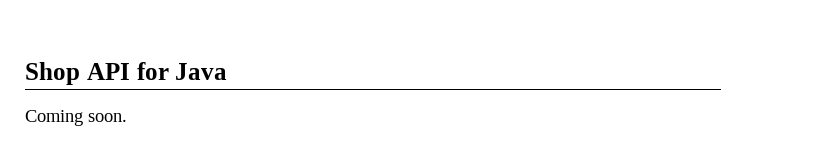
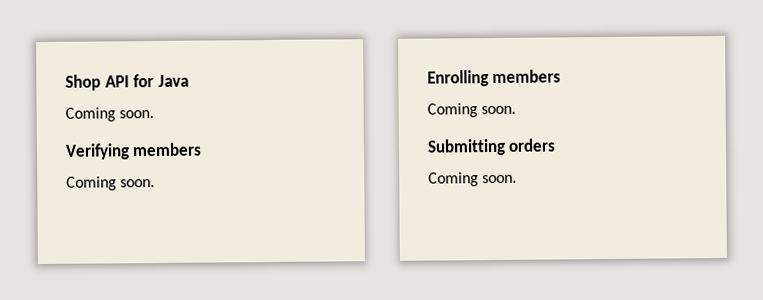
+ Verifying members
+ Coming soon.
+ Enrolling members
+ Coming soon.
+ Submitting orders
+ Coming soon.

